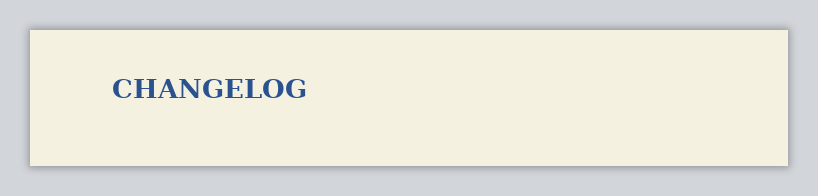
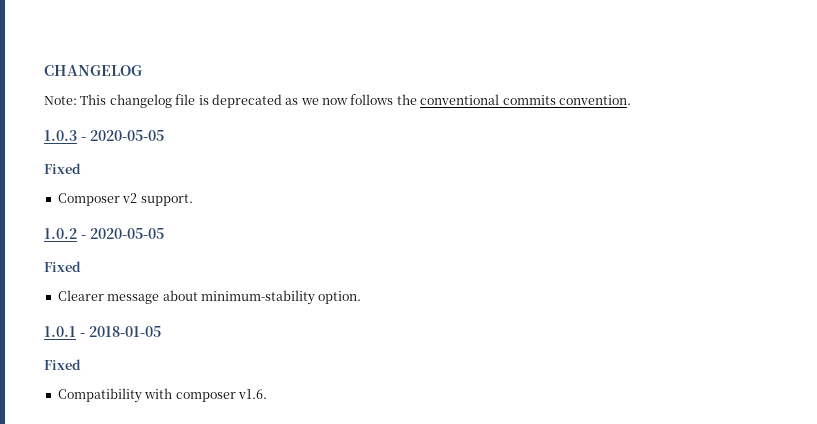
+ Note: This changelog file is deprecated as we now follows the conventional commits convention.
+ 1.0.3 - 2020-05-05
+ Fixed
+ Composer v2 support.
+ 1.0.2 - 2020-05-05
+ Fixed
+ Clearer message about minimum-stability option.
+ 1.0.1 - 2018-01-05
+ Fixed
+ Compatibility with composer v1.6.

